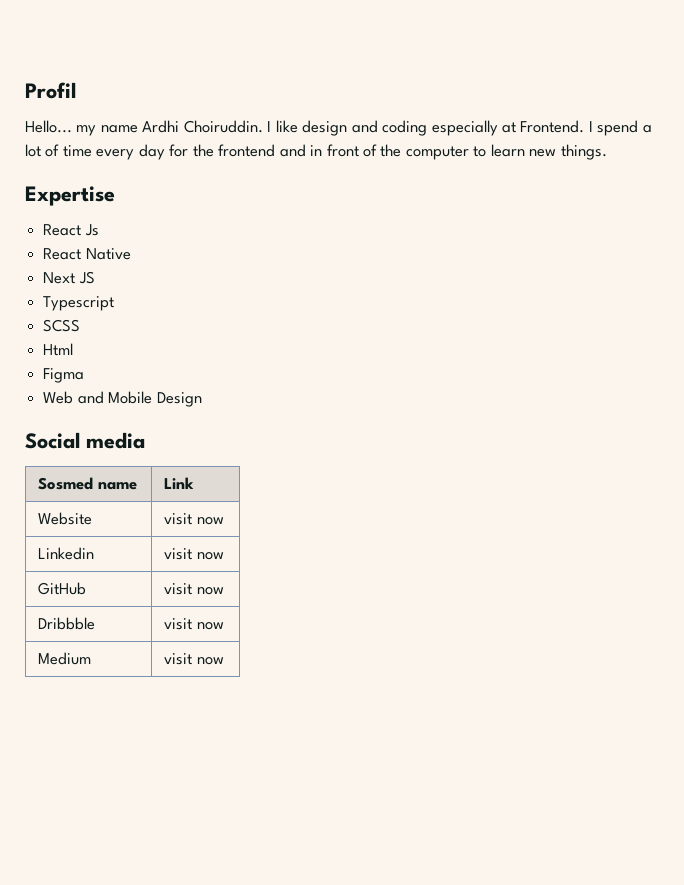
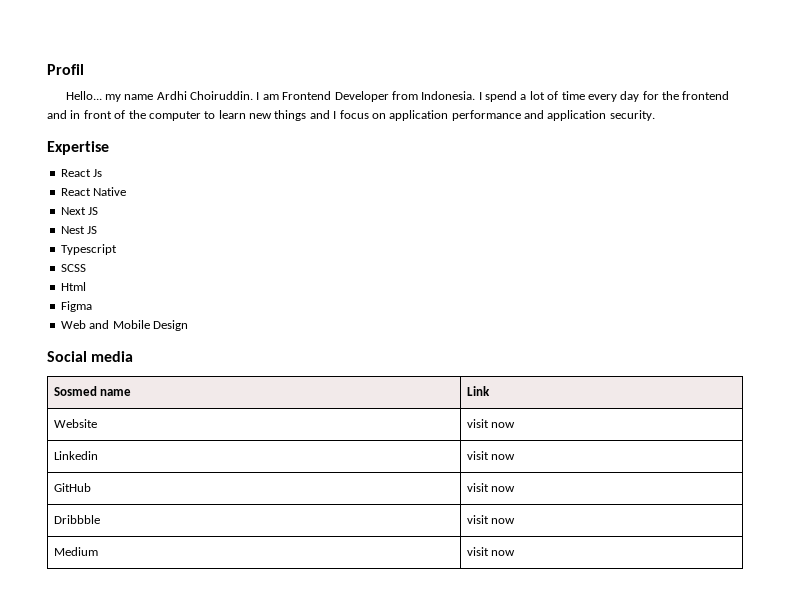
- I like design and coding especially at Frontend.
+ I am Frontend Developer from Indonesia.
- I spend a lot of time every day for the frontend and in front of the computer to learn new things.
+ I spend a lot of time every day for the frontend and in front of the computer to learn new things and I focus on application performance and application security.
+ Nest JS

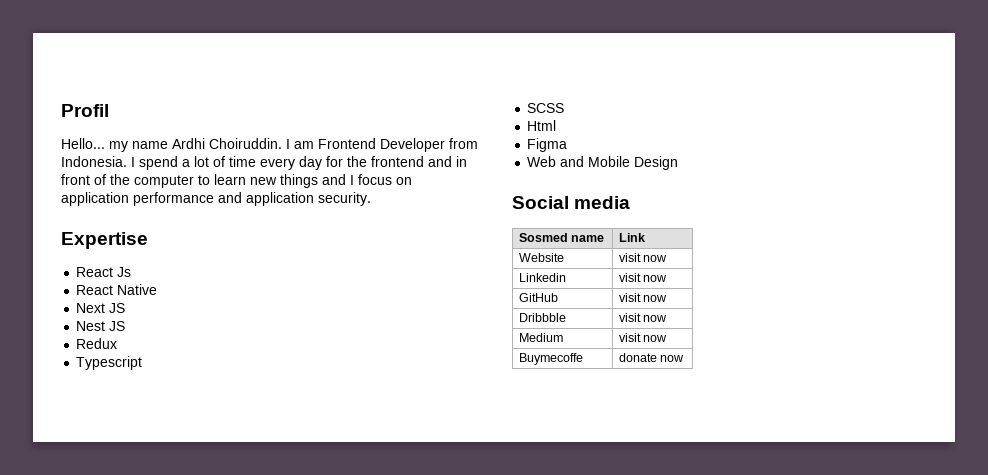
+ Redux
+ Buymecoffe | donate now

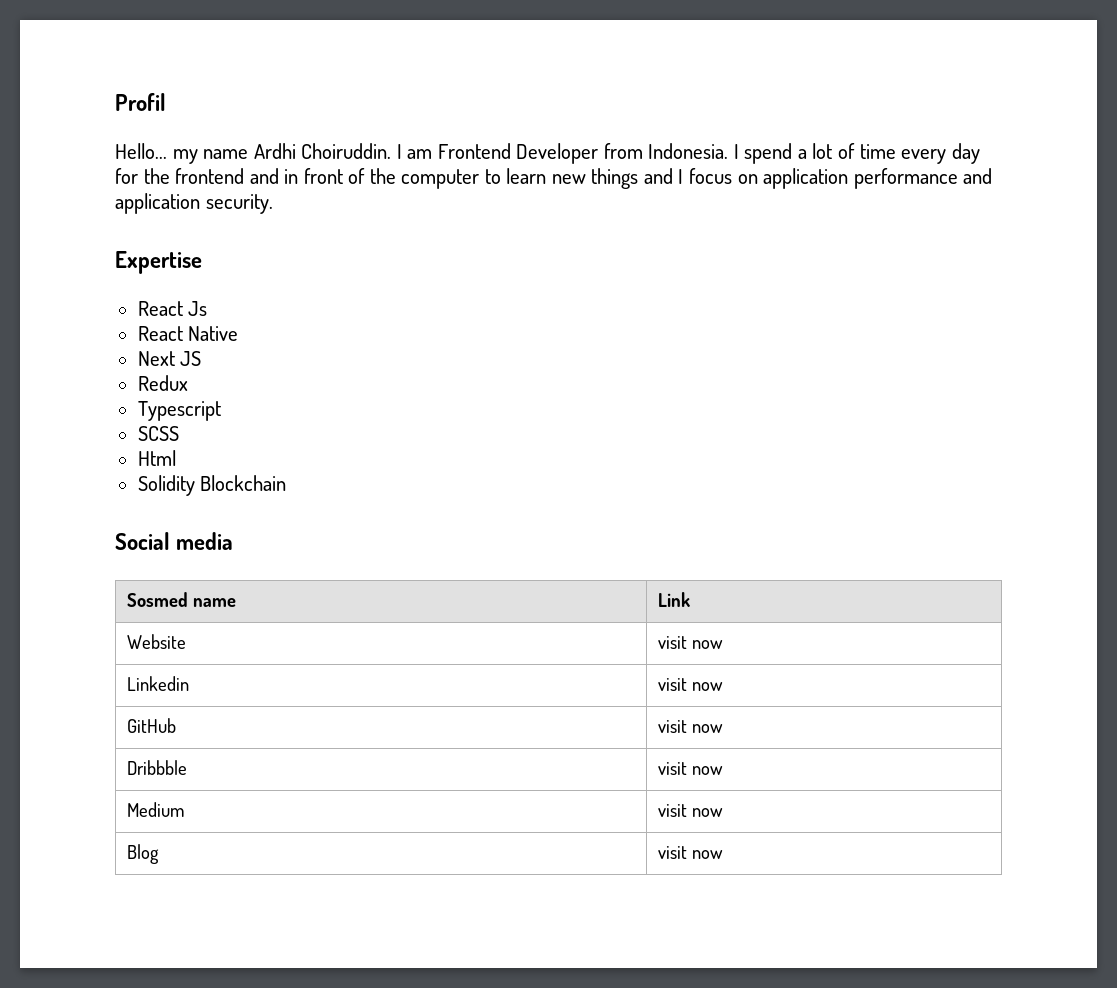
- Nest JS
- Figma
- Web and Mobile Design
+ Solidity Blockchain
- Buymecoffe | donate now
+ Blog | visit now

